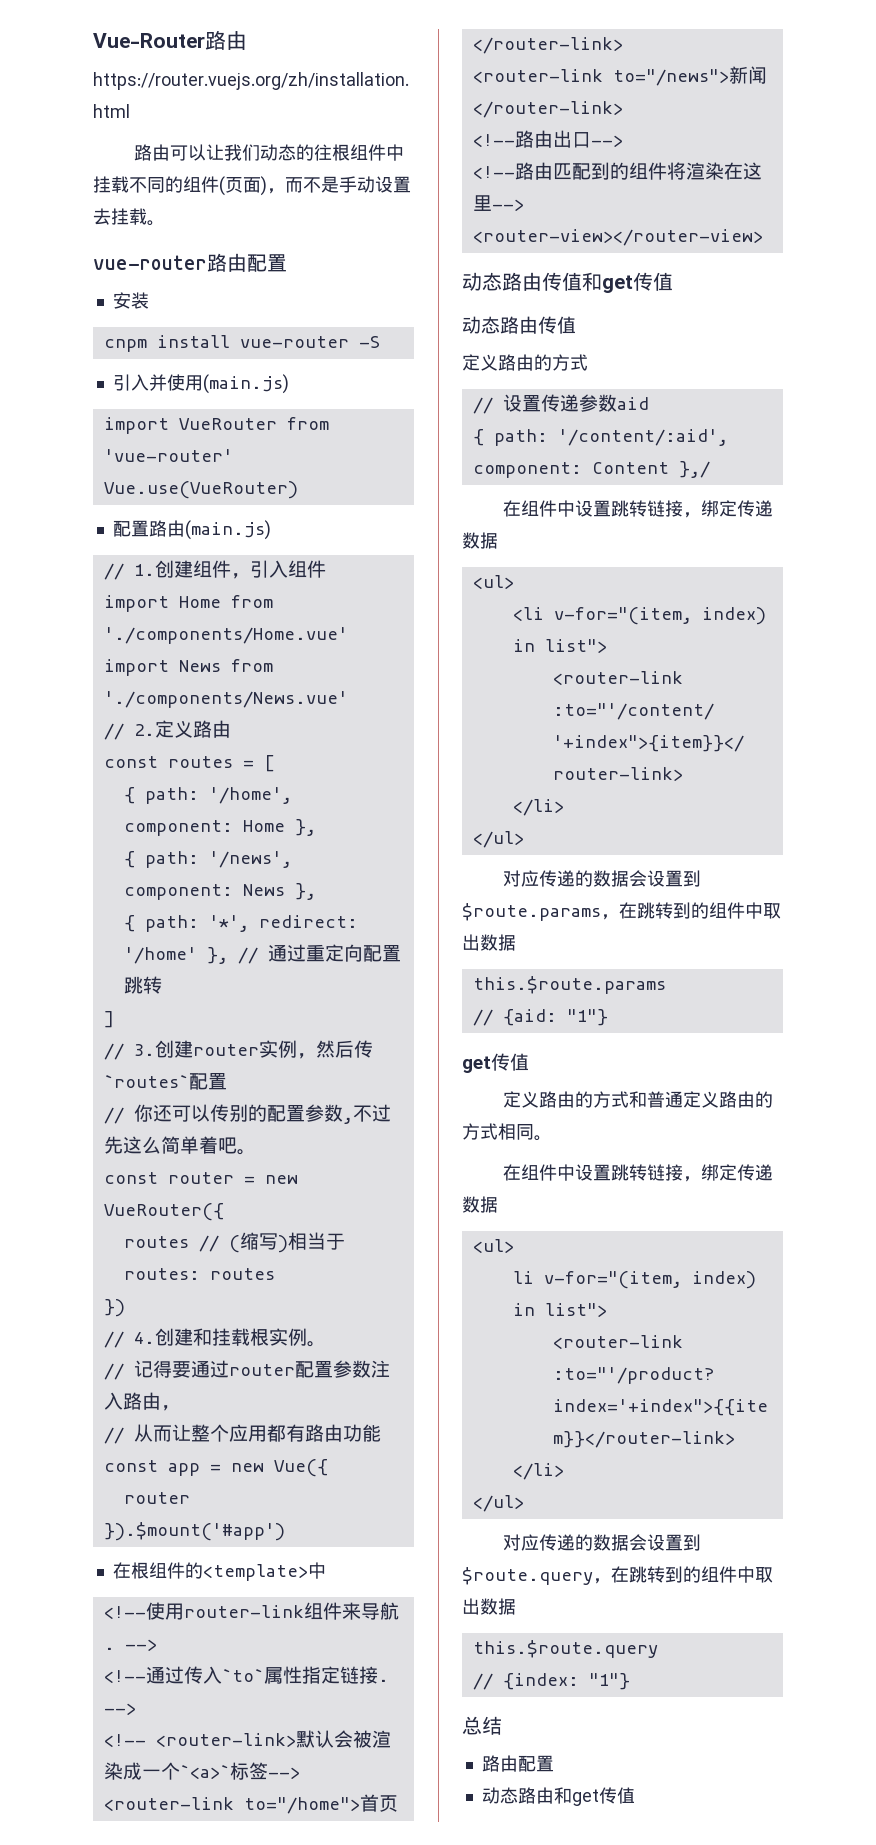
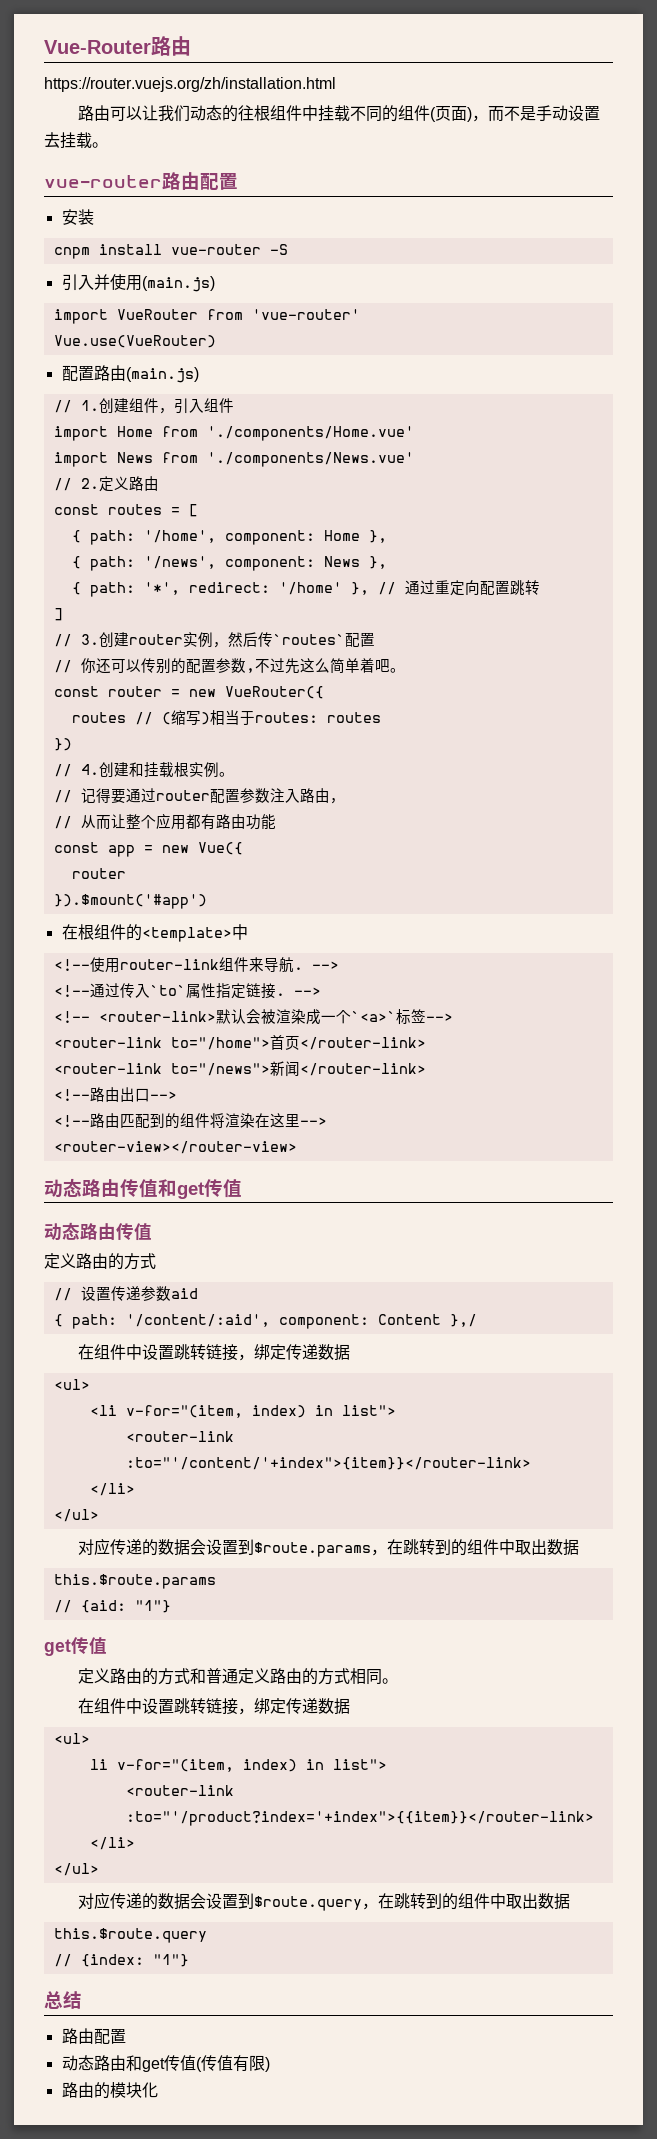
- 动态路由和get传值
+ 动态路由和get传值(传值有限)
+ 路由的模块化

